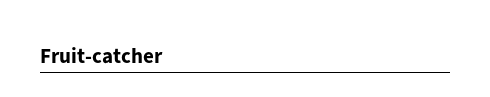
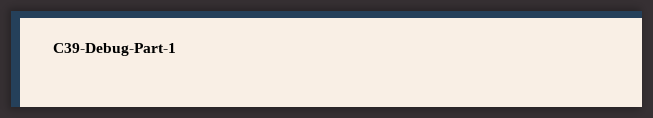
- Fruit-catcher
+ C39-Debug-Part-1

